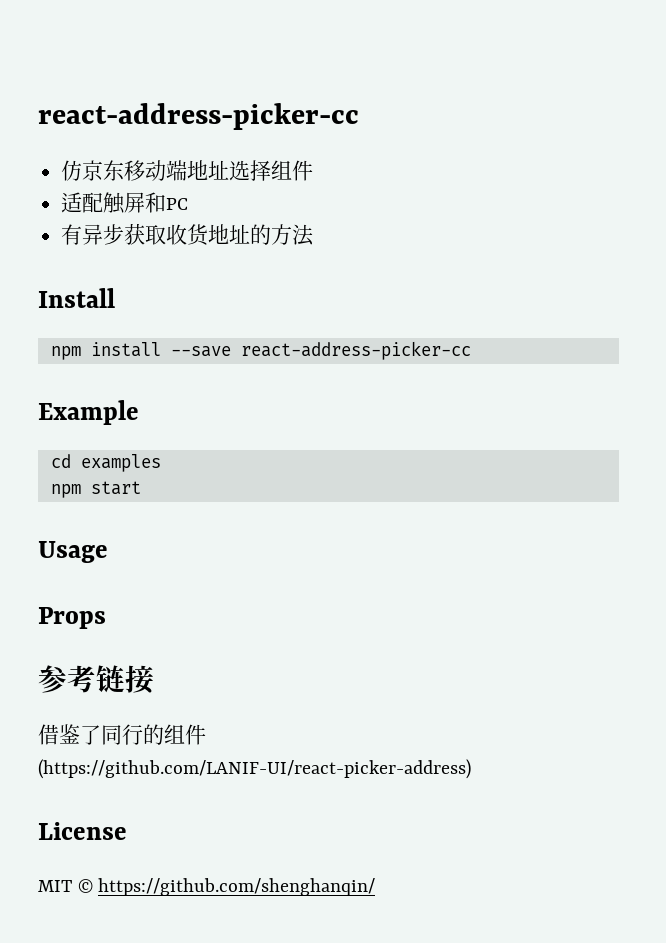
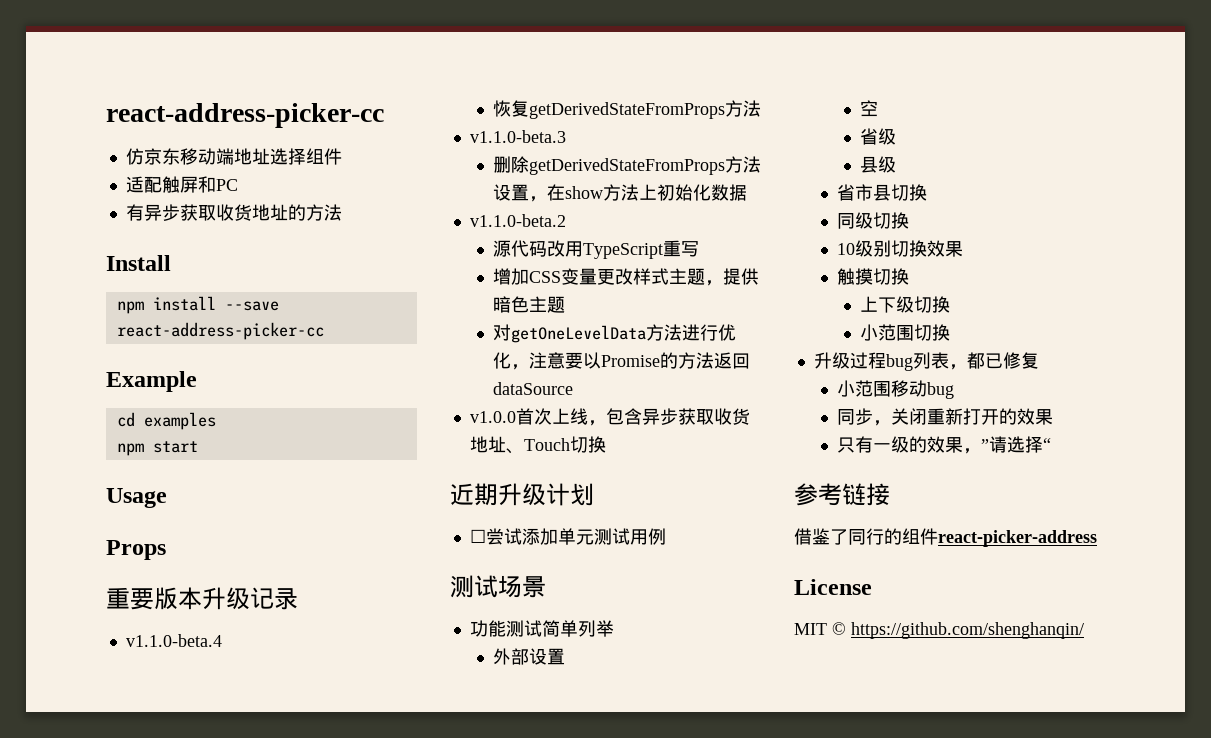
+ 重要版本升级记录
+ v1.1.0-beta.4
+ 恢复getDerivedStateFromProps方法
+ v1.1.0-beta.3
+ 删除getDerivedStateFromProps方法设置，在show方法上初始化数据
+ v1.1.0-beta.2
+ 源代码改用TypeScript重写
+ 增加CSS变量更改样式主题，提供暗色主题
+ 对getOneLevelData方法进行优化，注意要以Promise的方法返回dataSource
+ v1.0.0首次上线，包含异步获取收货地址、Touch切换
+ 近期升级计划
+ ☐尝试添加单元测试用例
+ 测试场景
+ 功能测试简单列举
+ 外部设置
+ 空
+ 省级
+ 县级
+ 省市县切换
+ 同级切换
+ 10级别切换效果
+ 触摸切换
+ 上下级切换
+ 小范围切换
+ 升级过程bug列表，都已修复
+ 小范围移动bug
+ 同步，关闭重新打开的效果
+ 只有一级的效果，”请选择“
- 借鉴了同行的组件(https://github.com/LANIF-UI/react-picker-address)
+ 借鉴了同行的组件react-picker-address

